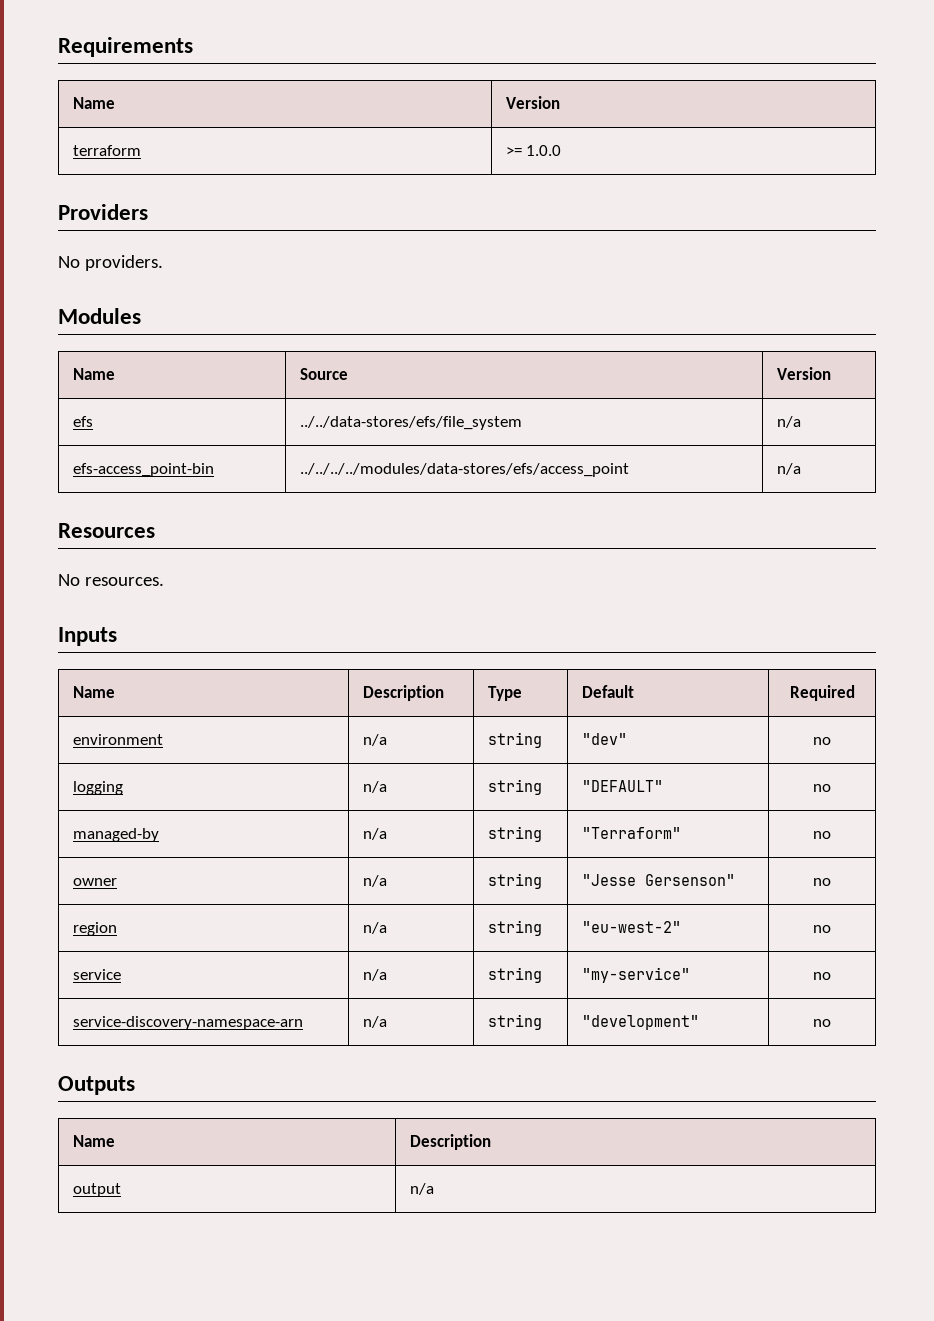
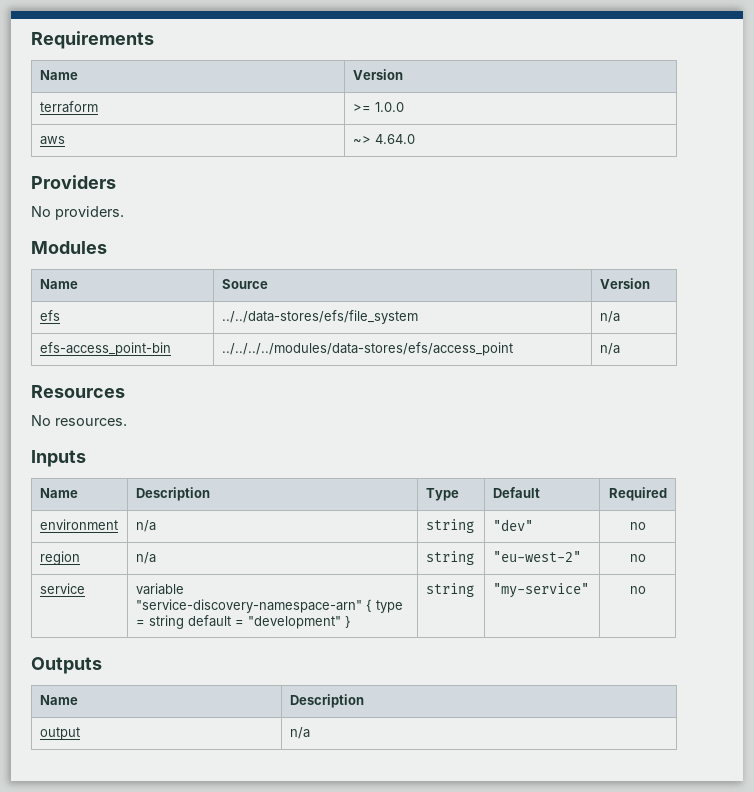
+ aws | ~> 4.64.0
- logging | n/a | string | "DEFAULT" | no
- managed-by | n/a | string | "Terraform" | no
- owner | n/a | string | "Jesse Gersenson" | no
- service | n/a | string | "my-service" | no
- service-discovery-namespace-arn | n/a | string | "development" | no
+ service | variable "service-discovery-namespace-arn" { type = string default = "development" } | string | "my-service" | no

